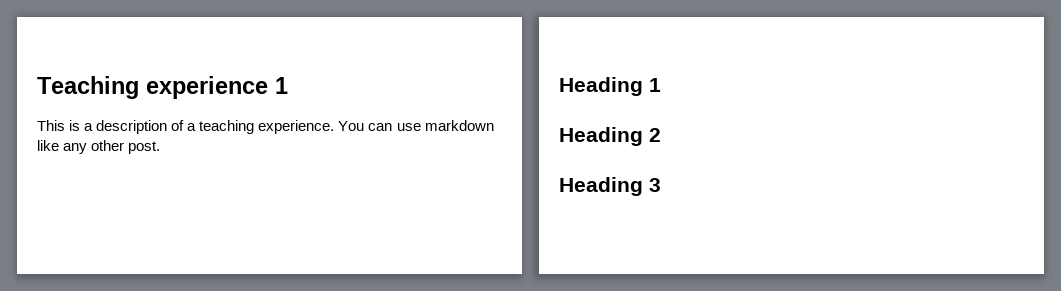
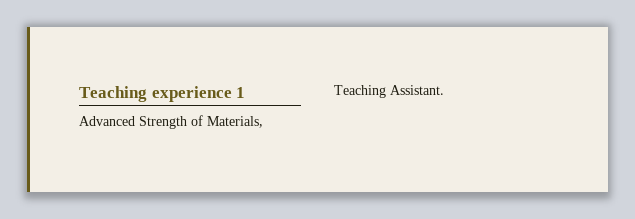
- This is a description of a teaching experience. You can use markdown like any other post.
- Heading 1
- Heading 2
- Heading 3
+ Advanced Strength of Materials, Teaching Assistant.

